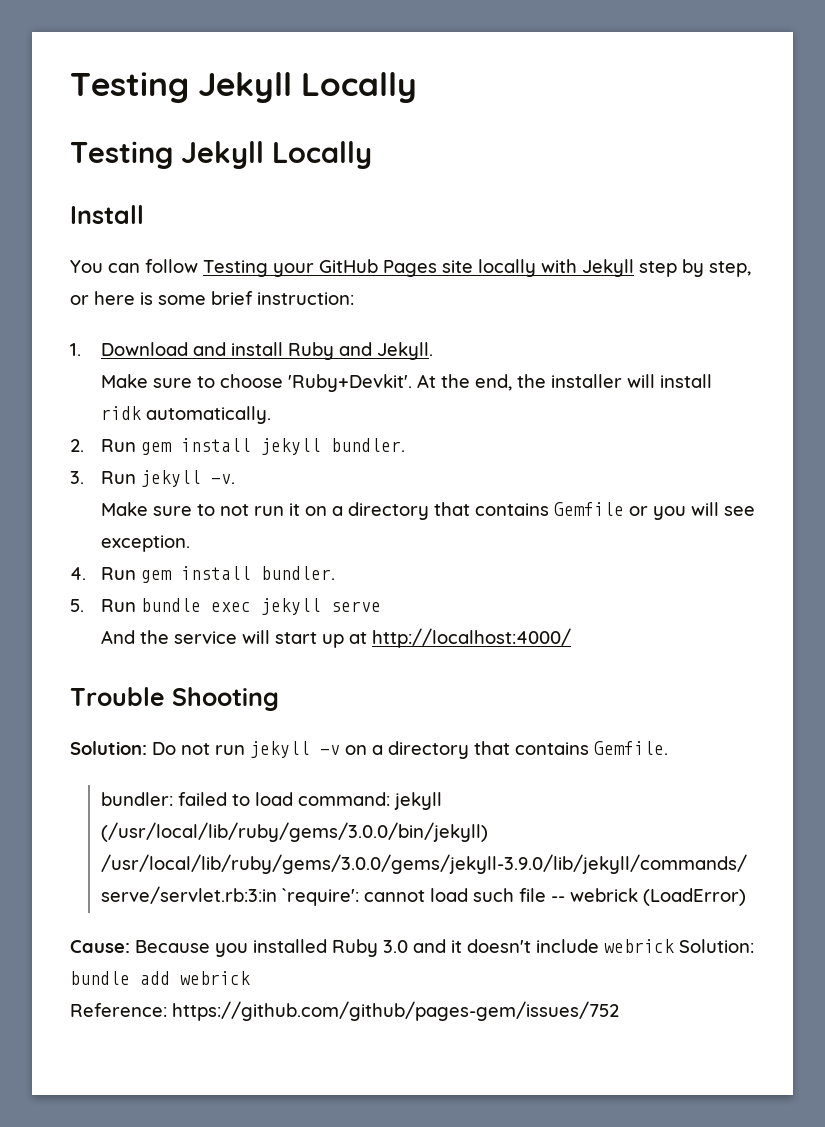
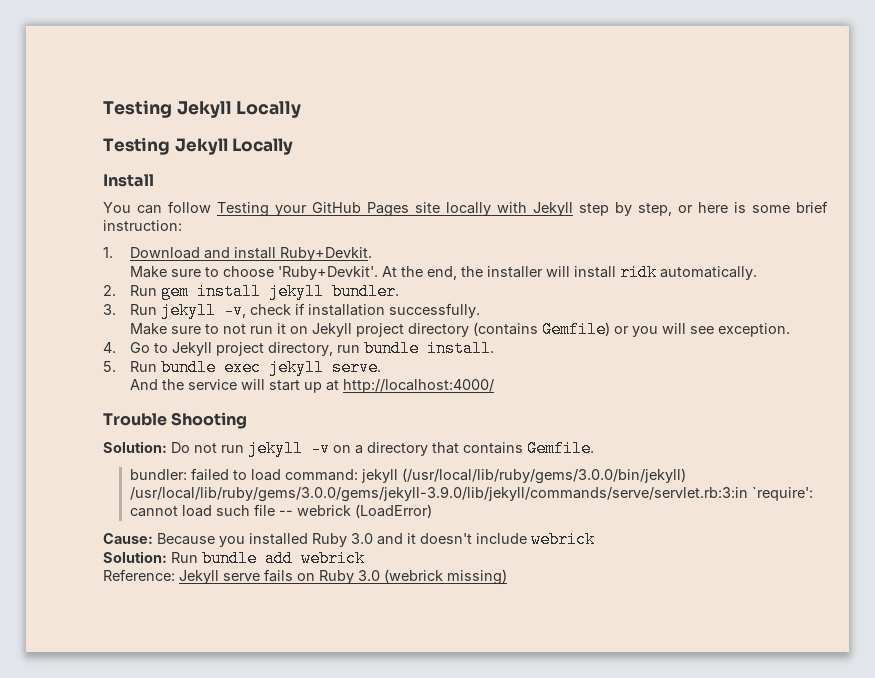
- 1. Download and install Ruby and Jekyll.
+ 1. Download and install Ruby+Devkit.
- 3. Run jekyll -v.
+ 3. Run jekyll -v, check if installation successfully.
- Make sure to not run it on a directory that contains Gemfile or you will see exception.
+ Make sure to not run it on Jekyll project directory (contains Gemfile) or you will see exception.
- 4. Run gem install bundler.
+ 4. Go to Jekyll project directory, run bundle install.
- 5. Run bundle exec jekyll serve
+ 5. Run bundle exec jekyll serve.
- Cause: Because you installed Ruby 3.0 and it doesn't include webrick Solution: bundle add webrick
+ Cause: Because you installed Ruby 3.0 and it doesn't include webrick
+ Solution: Run bundle add webrick
- Reference: https://github.com/github/pages-gem/issues/752
+ Reference: Jekyll serve fails on Ruby 3.0 (webrick missing)

